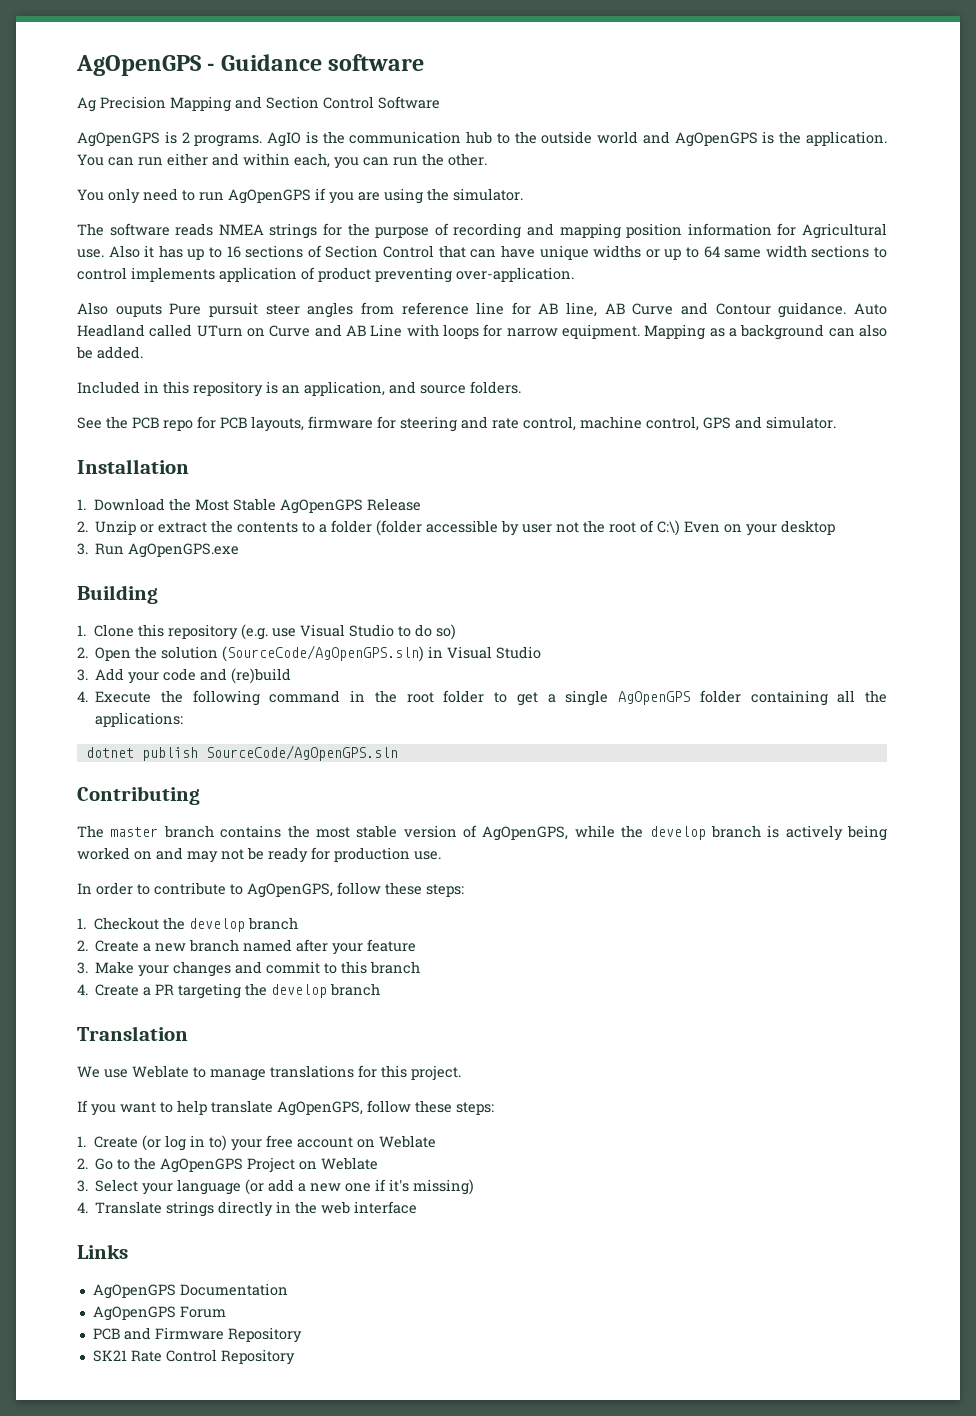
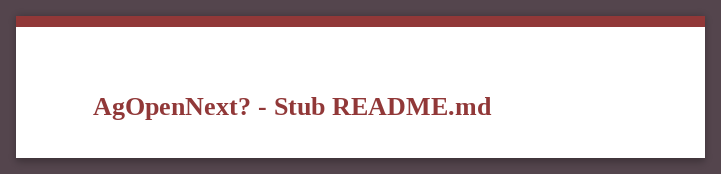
- AgOpenGPS - Guidance software
- Ag Precision Mapping and Section Control Software
- AgOpenGPS is 2 programs. AgIO is the communication hub to the outside world and AgOpenGPS is the application. You can run either and within each, you can run the other.
- You only need to run AgOpenGPS if you are using the simulator.
- The software reads NMEA strings for the purpose of recording and mapping position information for Agricultural use. Also it has up to 16 sections of Section Control that can have unique widths or up to 64 same width sections to control implements application of product preventing over-application.
- Also ouputs Pure pursuit steer angles from reference line for AB line, AB Curve and Contour guidance. Auto Headland called UTurn on Curve and AB Line with loops for narrow equipment. Mapping as a background can also be added.
- Included in this repository is an application, and source folders.
- See the PCB repo for PCB layouts, firmware for steering and rate control, machine control, GPS and simulator.
- Installation
- 1. Download the Most Stable AgOpenGPS Release
- 2. Unzip or extract the contents to a folder (folder accessible by user not the root of C:\) Even on your desktop
- 3. Run AgOpenGPS.exe
- Building
- 1. Clone this repository (e.g. use Visual Studio to do so)
- 2. Open the solution (SourceCode/AgOpenGPS.sln) in Visual Studio
- 3. Add your code and (re)build
- 4. Execute the following command in the root folder to get a single AgOpenGPS folder containing all the applications:
- dotnet publish SourceCode/AgOpenGPS.sln
- Contributing
- The master branch contains the most stable version of AgOpenGPS, while the develop branch is actively being worked on and may not be ready for production use.
- In order to contribute to AgOpenGPS, follow these steps:
- 1. Checkout the develop branch
- 2. Create a new branch named after your feature
- 3. Make your changes and commit to this branch
- 4. Create a PR targeting the develop branch
- Translation
- We use Weblate to manage translations for this project.
- If you want to help translate AgOpenGPS, follow these steps:
- 1. Create (or log in to) your free account on Weblate
- 2. Go to the AgOpenGPS Project on Weblate
- 3. Select your language (or add a new one if it's missing)
- 4. Translate strings directly in the web interface
- Links
- AgOpenGPS Documentation
- AgOpenGPS Forum
- PCB and Firmware Repository
- SK21 Rate Control Repository
+ AgOpenNext? - Stub README.md

